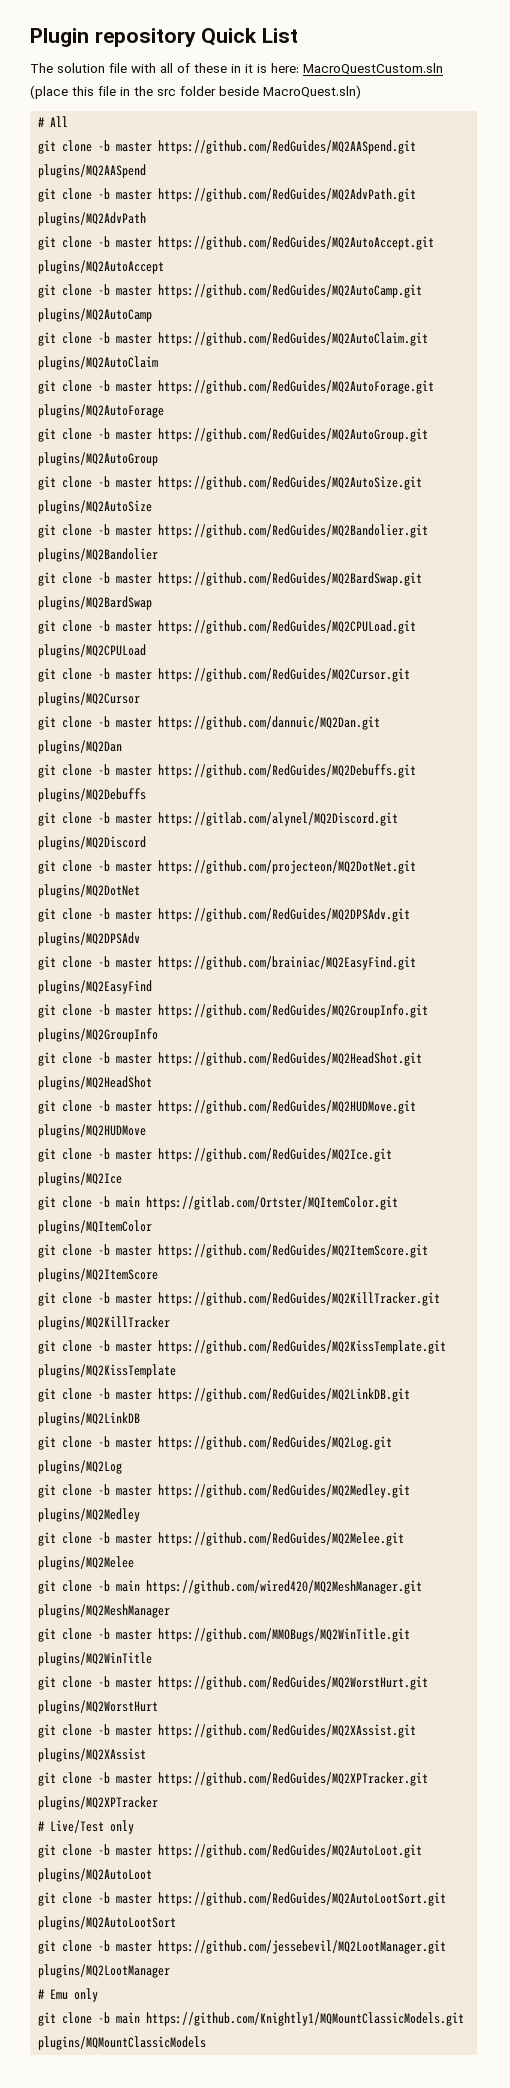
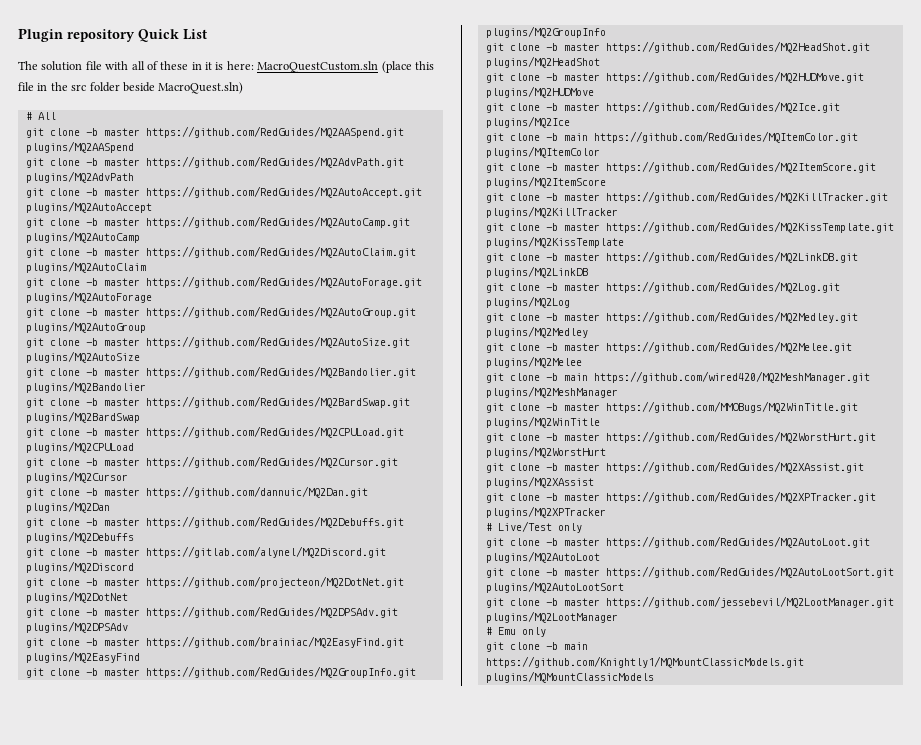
- git clone -b main https://gitlab.com/Ortster/MQItemColor.git plugins/MQItemColor
+ git clone -b main https://github.com/RedGuides/MQItemColor.git plugins/MQItemColor

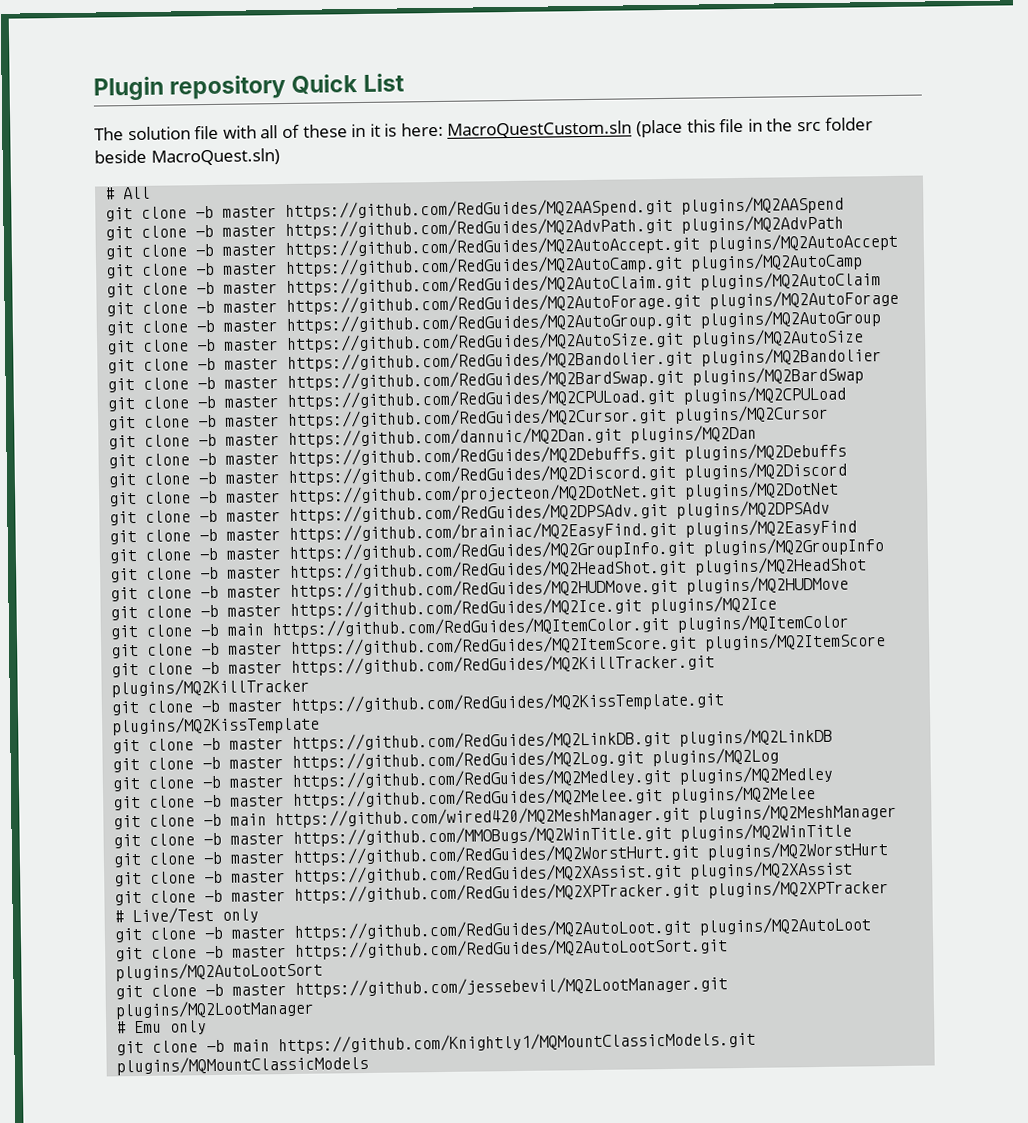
- git clone -b master https://gitlab.com/alynel/MQ2Discord.git plugins/MQ2Discord
+ git clone -b master https://github.com/RedGuides/MQ2Discord.git plugins/MQ2Discord

